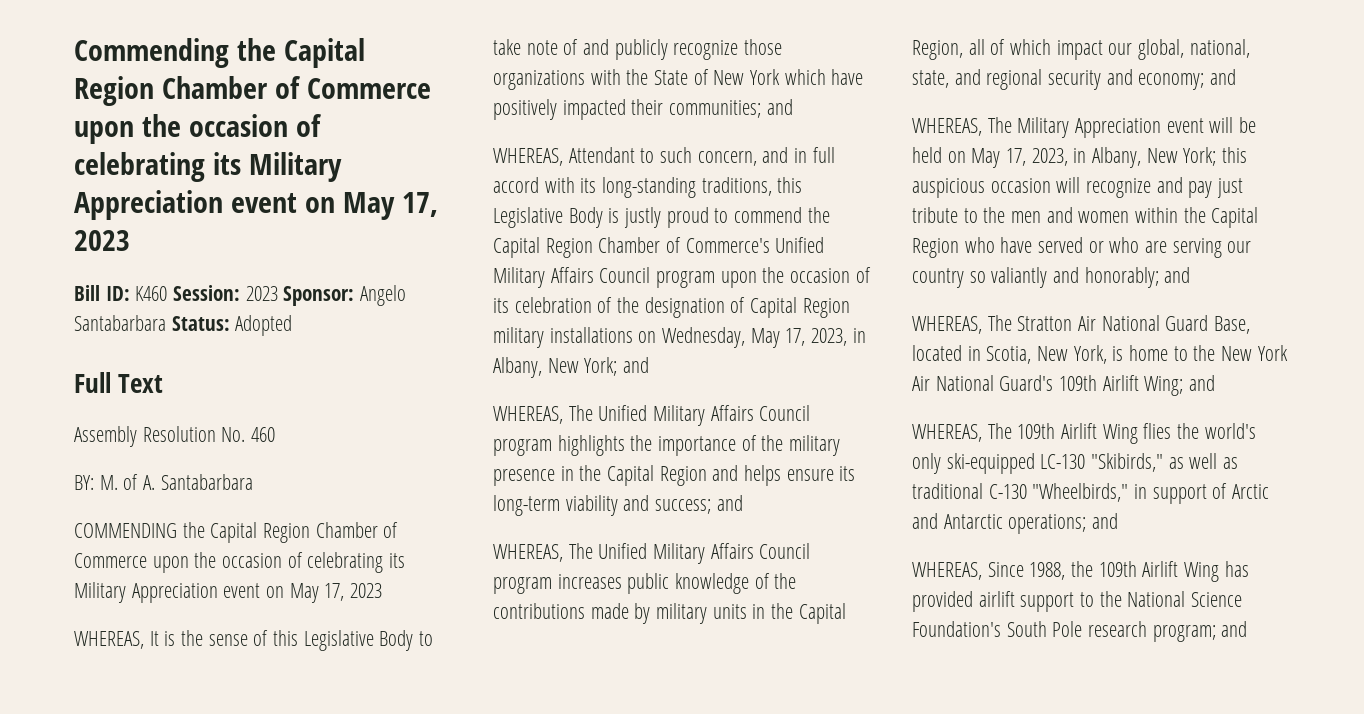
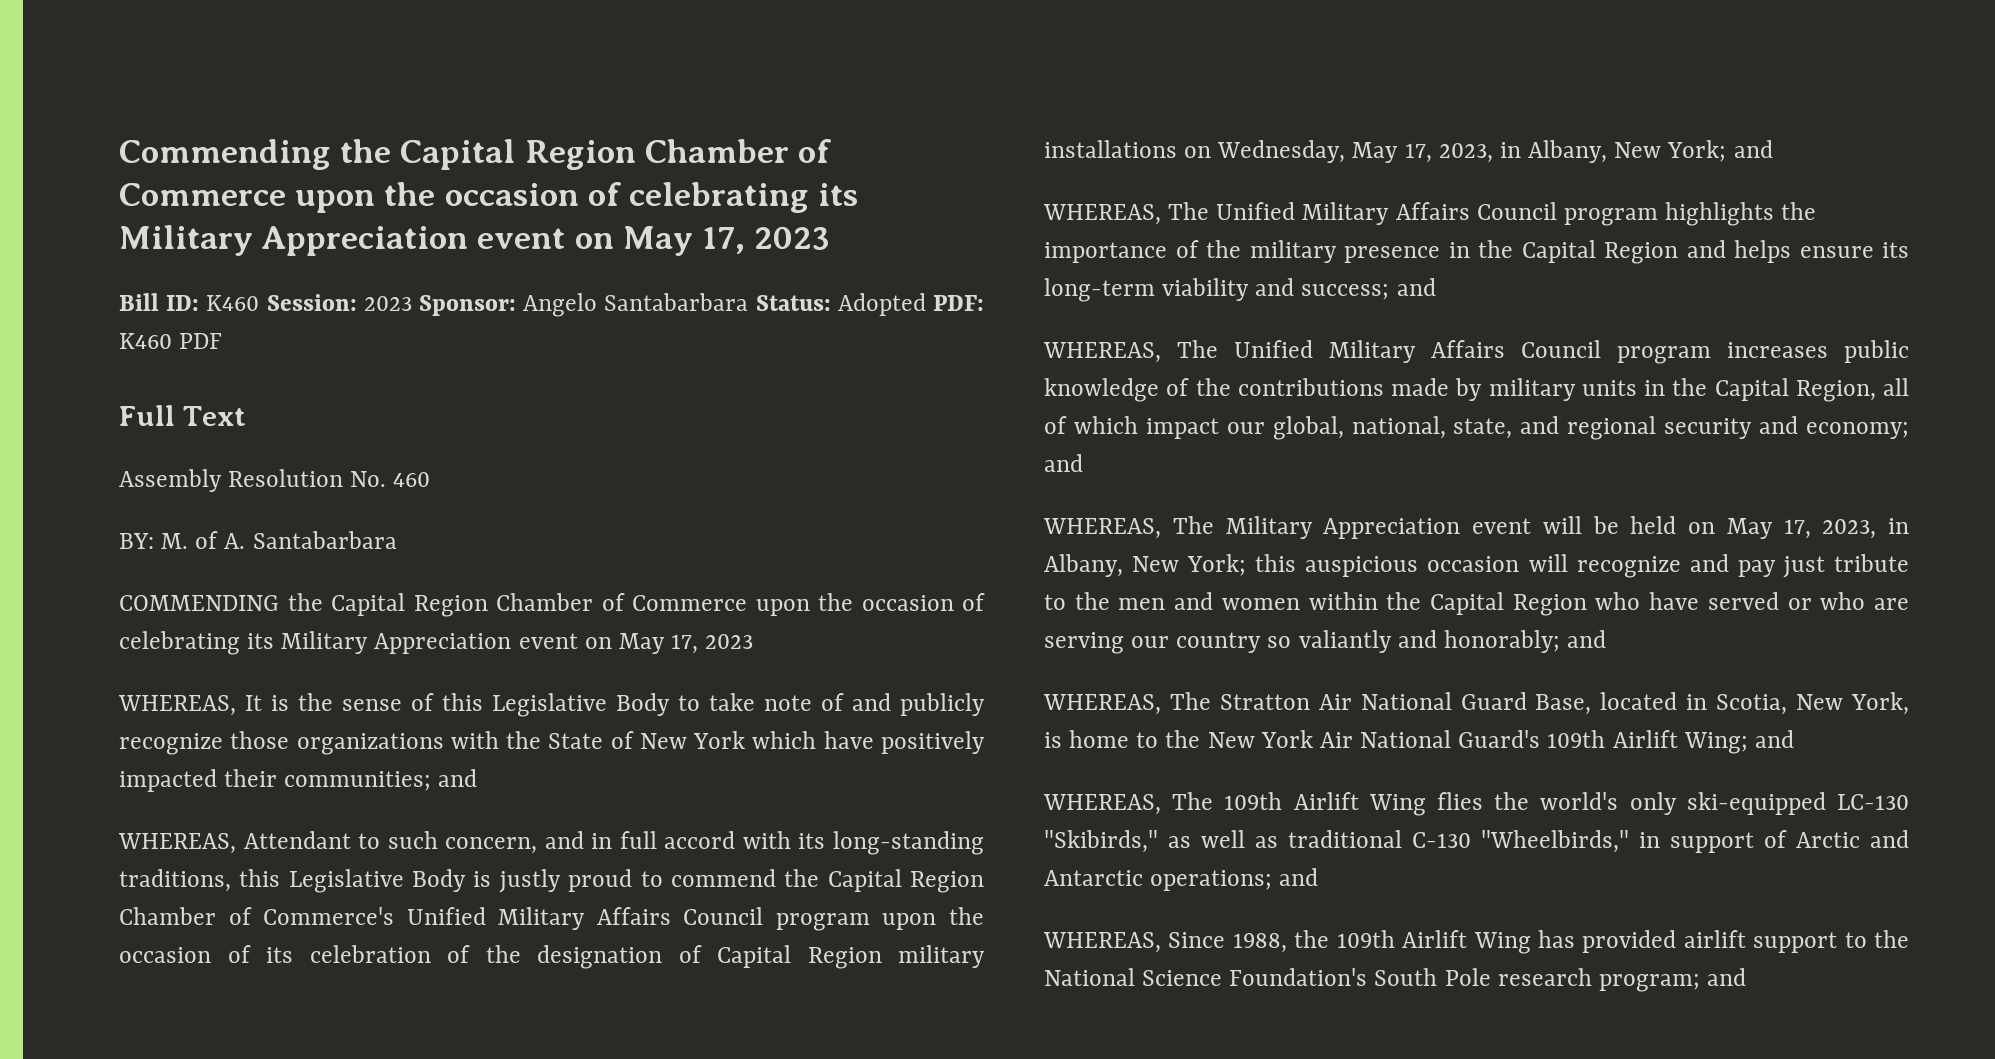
- Bill ID: K460 Session: 2023 Sponsor: Angelo Santabarbara Status: Adopted
+ Bill ID: K460 Session: 2023 Sponsor: Angelo Santabarbara Status: Adopted PDF: K460 PDF

